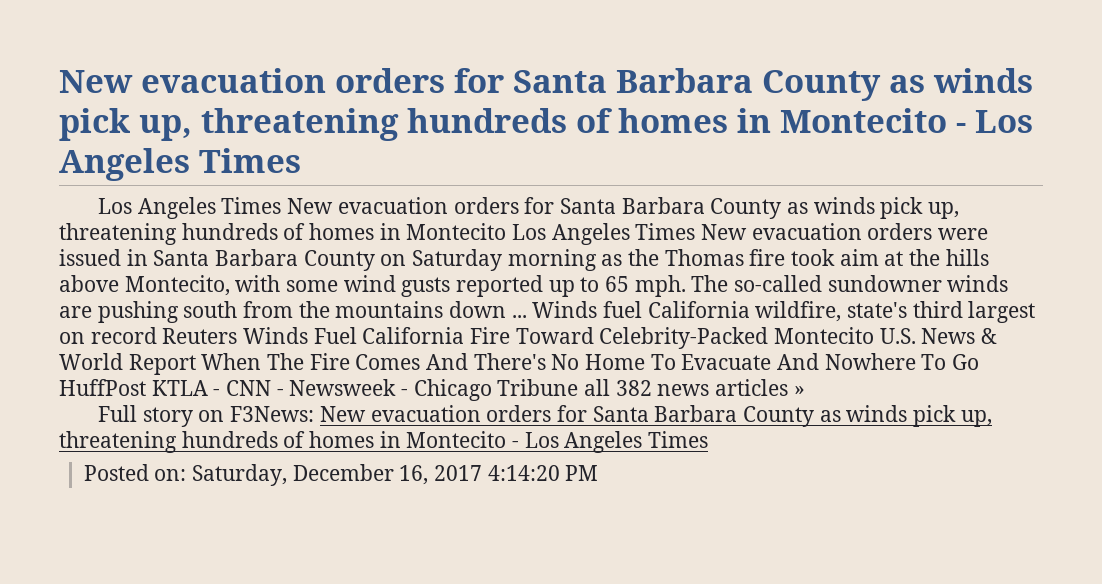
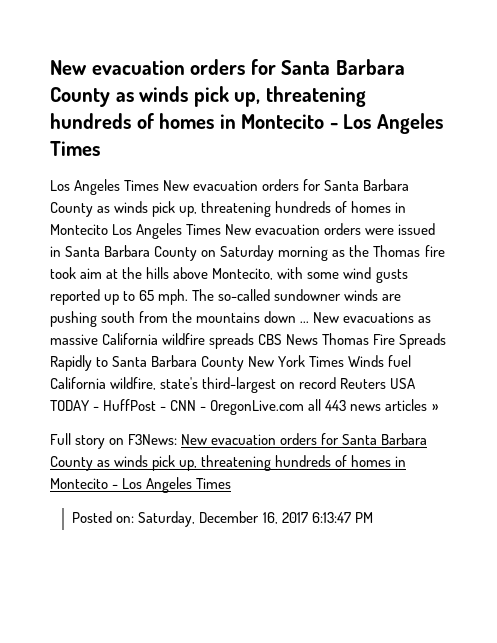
- Winds fuel California wildfire, state's third largest on record Reuters Winds Fuel California Fire Toward Celebrity-Packed Montecito U.S. News & World Report When The Fire Comes And There's No Home To Evacuate And Nowhere To Go HuffPost KTLA - CNN - Newsweek - Chicago Tribune all 382 news articles »
+ New evacuations as massive California wildfire spreads CBS News Thomas Fire Spreads Rapidly to Santa Barbara County New York Times Winds fuel California wildfire, state's third-largest on record Reuters USA TODAY - HuffPost - CNN - OregonLive.com all 443 news articles »
- Posted on: Saturday, December 16, 2017 4:14:20 PM
+ Posted on: Saturday, December 16, 2017 6:13:47 PM

